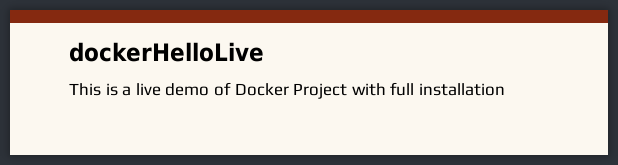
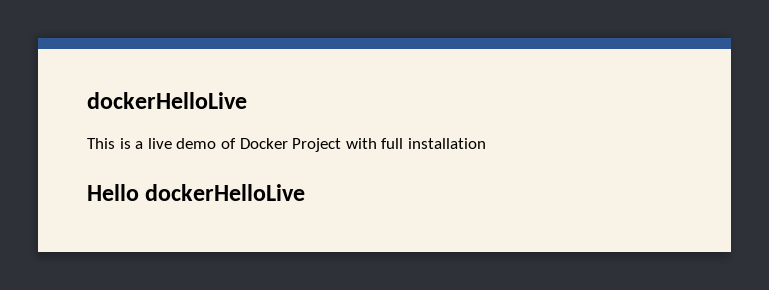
+ Hello dockerHelloLive

